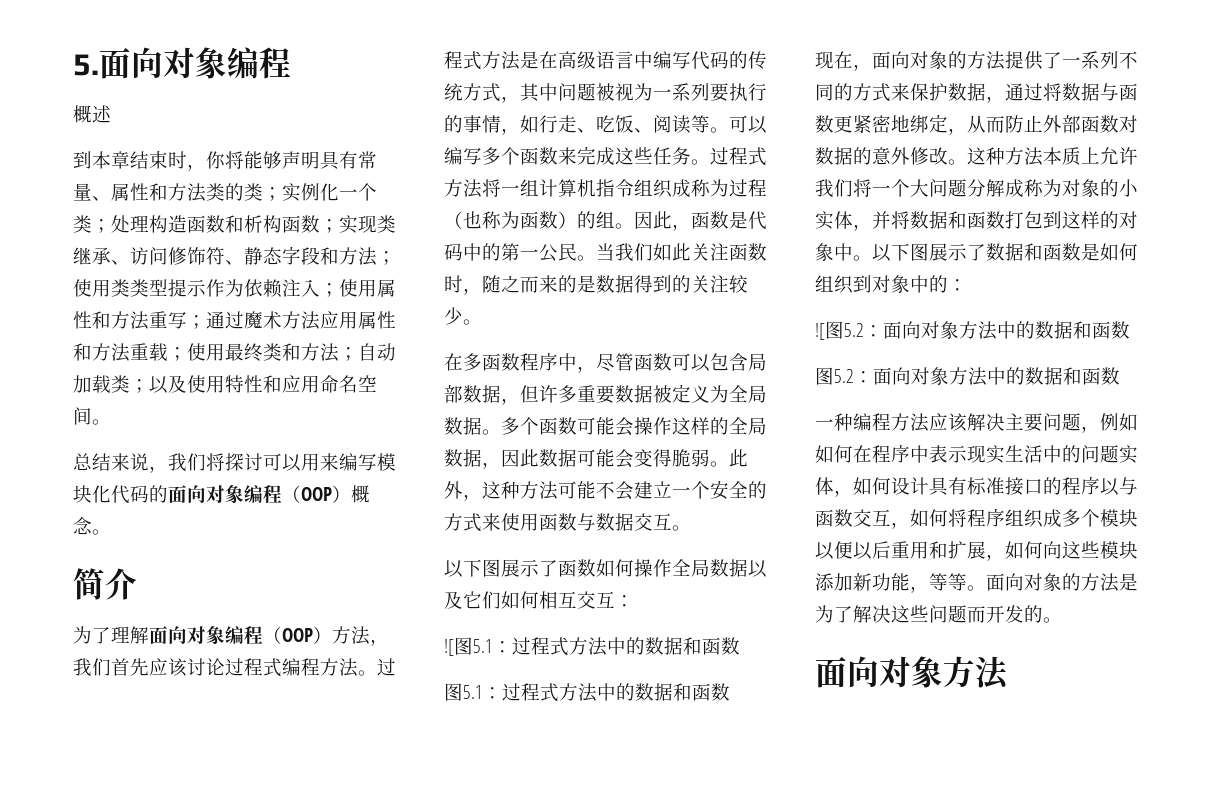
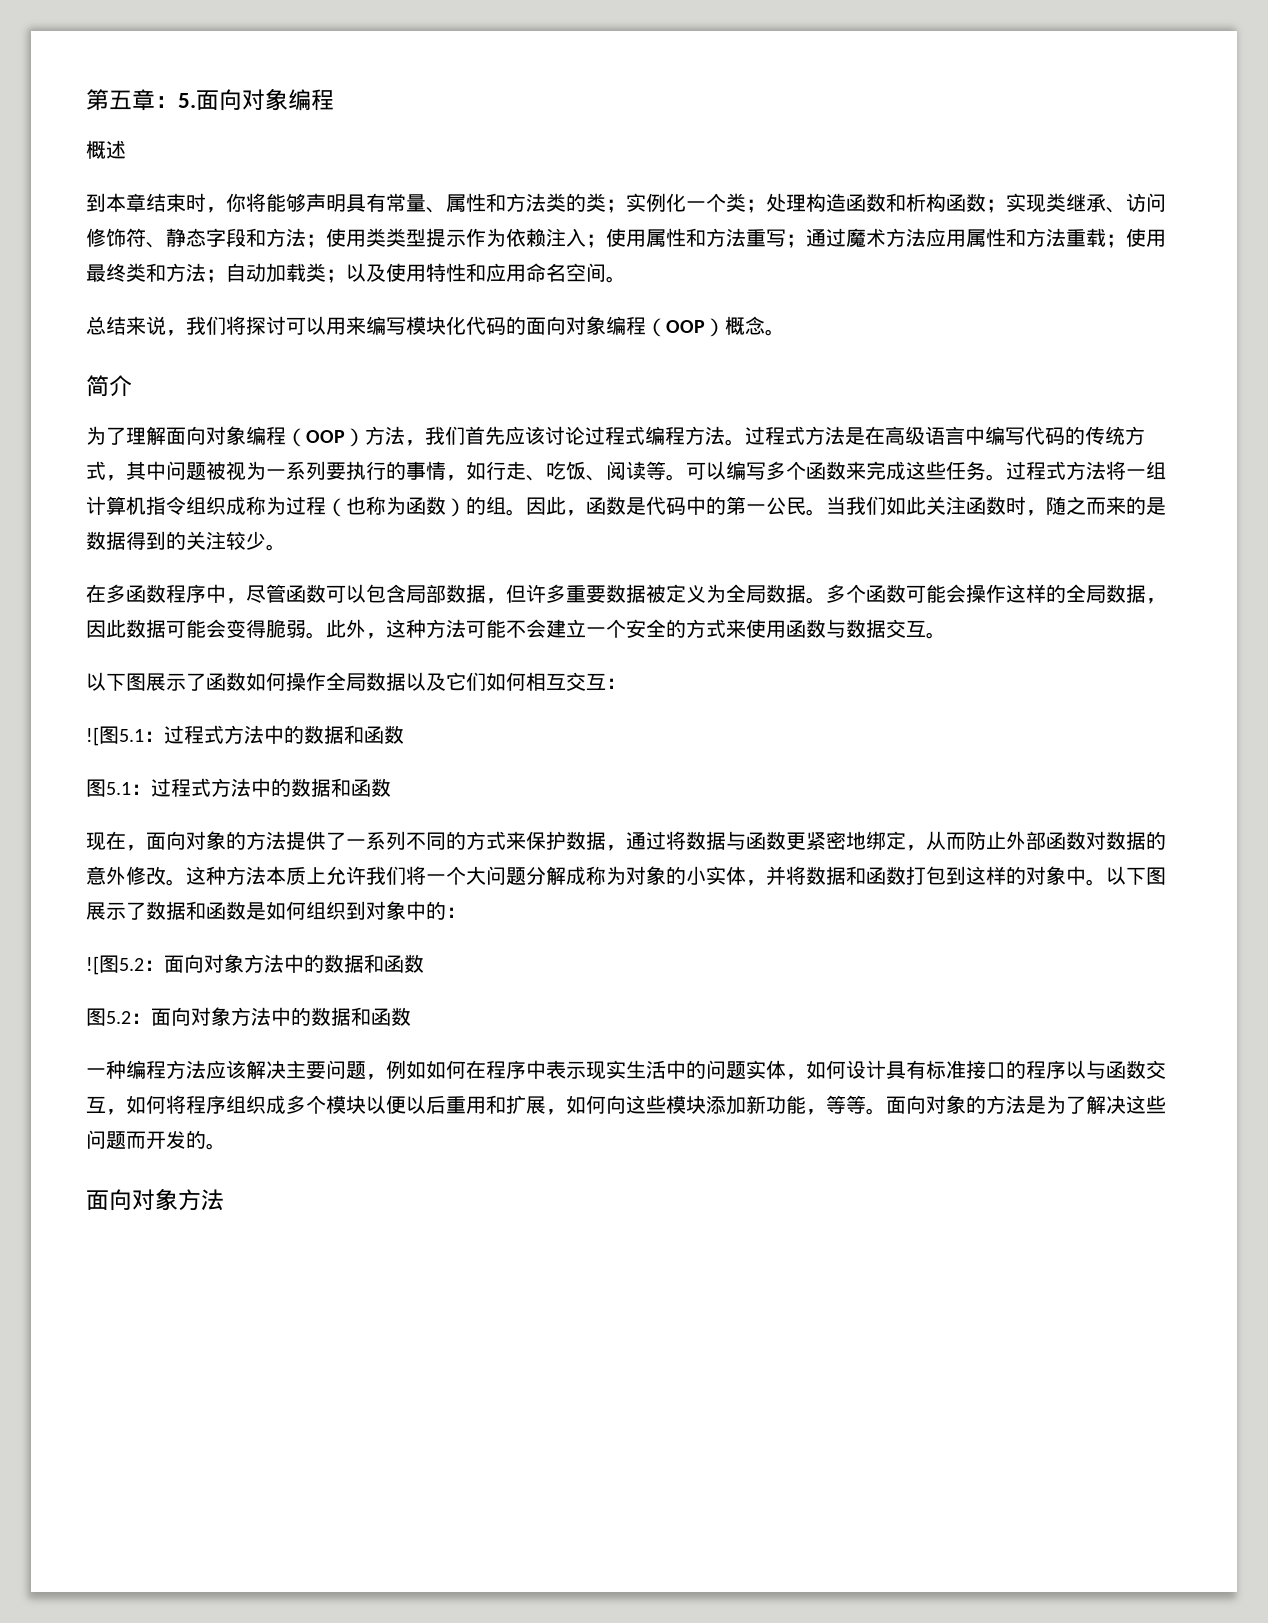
- 5.面向对象编程
+ 第五章：5.面向对象编程

